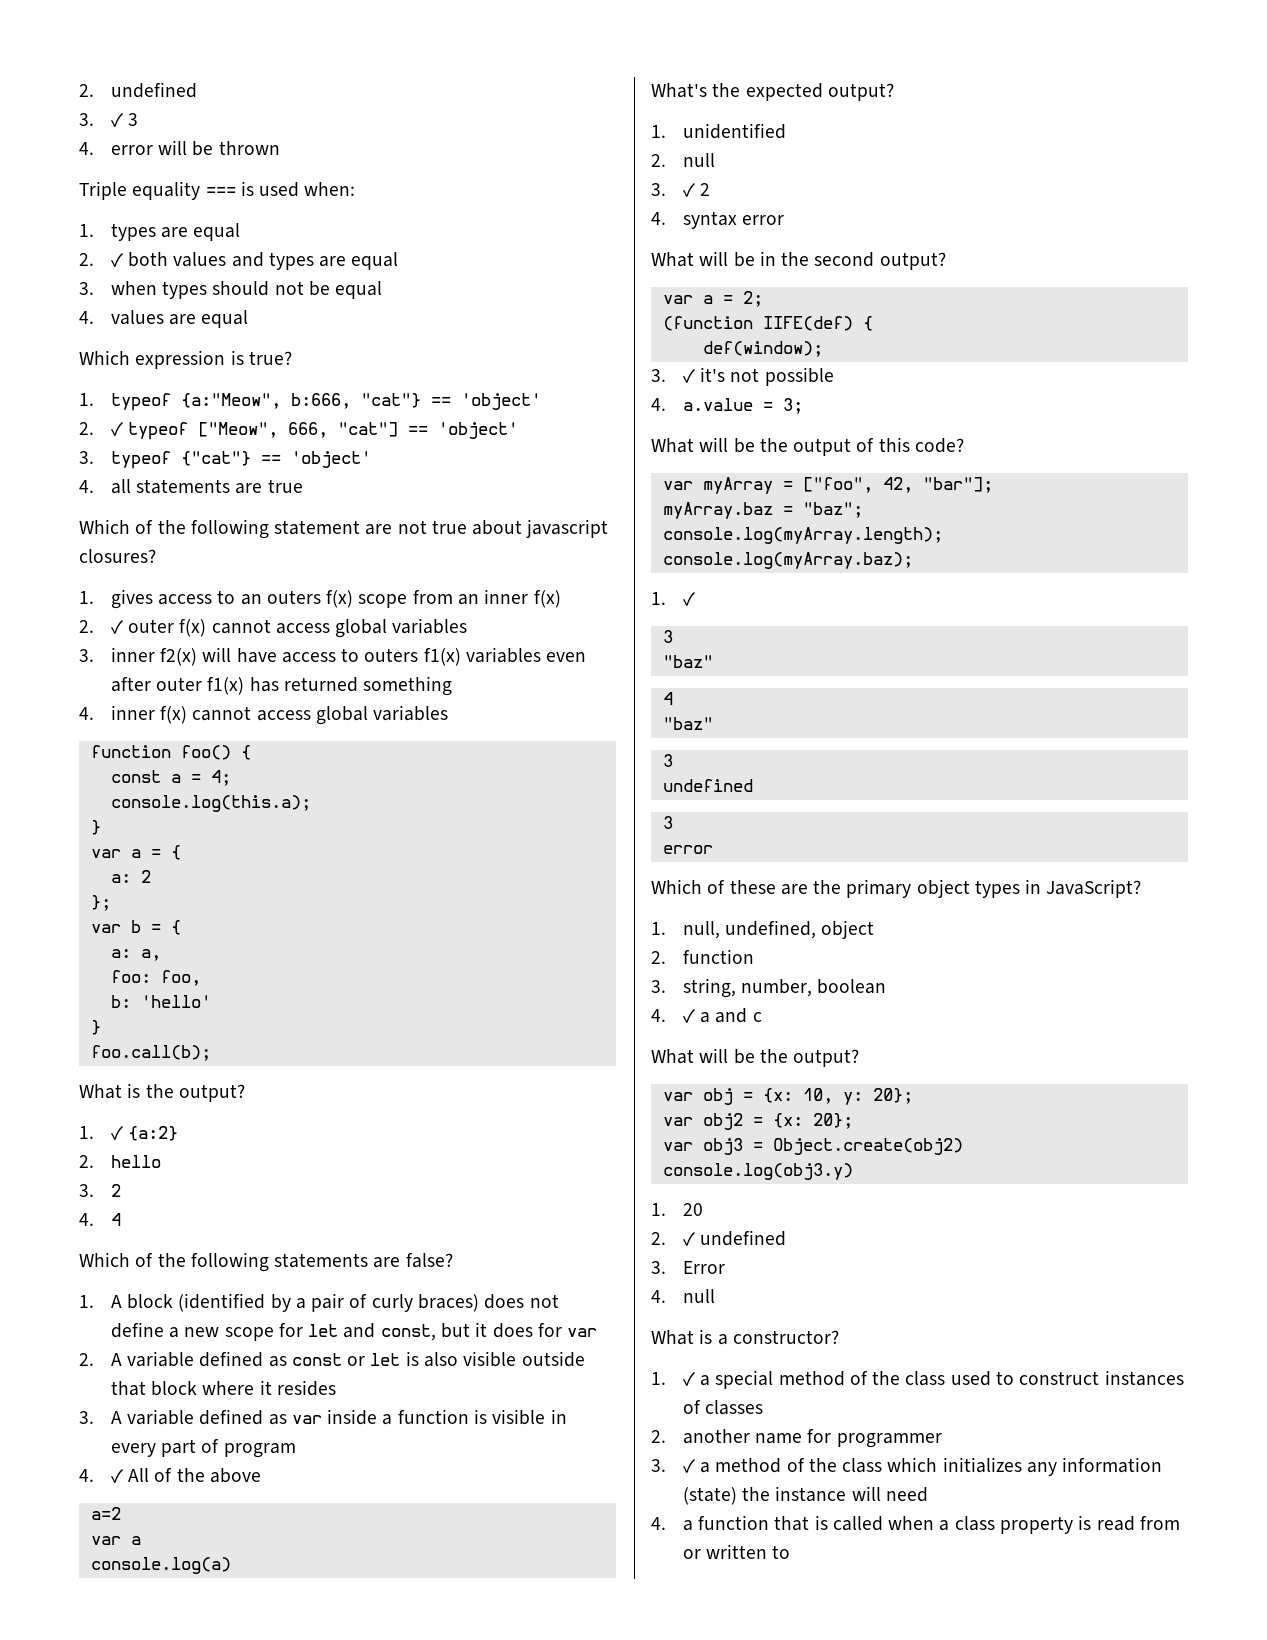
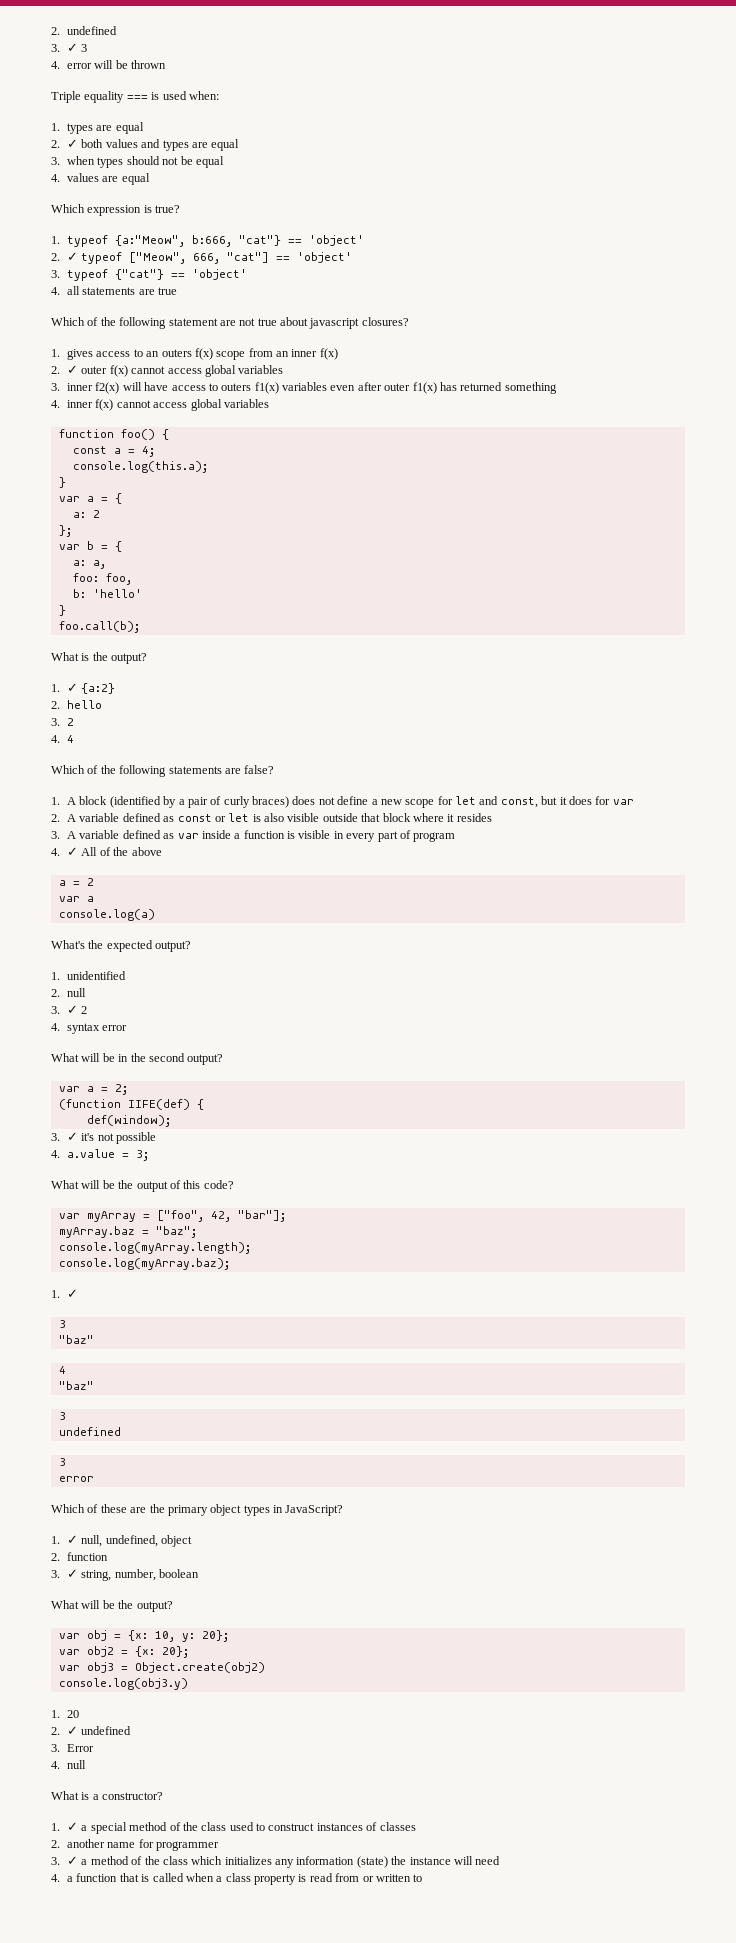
- a=2
+ a = 2
- 1. null, undefined, object
+ 1. ✓ null, undefined, object
- 3. string, number, boolean
+ 3. ✓ string, number, boolean
- 4. ✓ a and c

